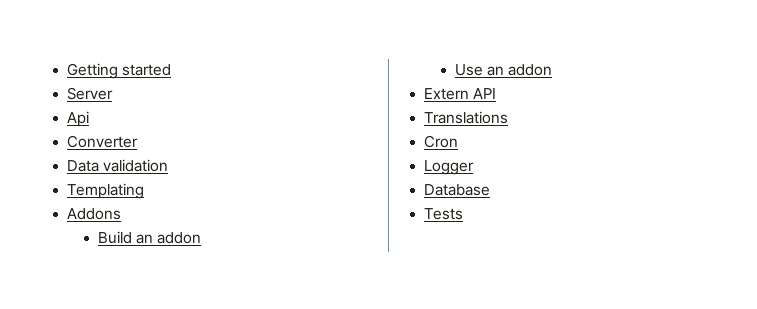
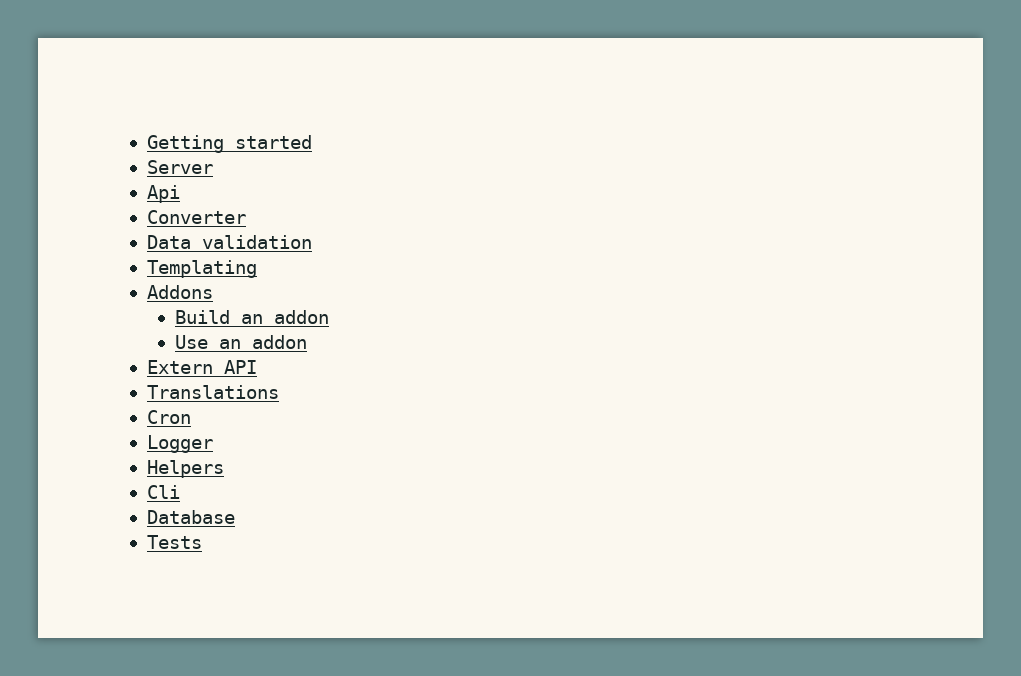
+ Helpers
+ Cli

